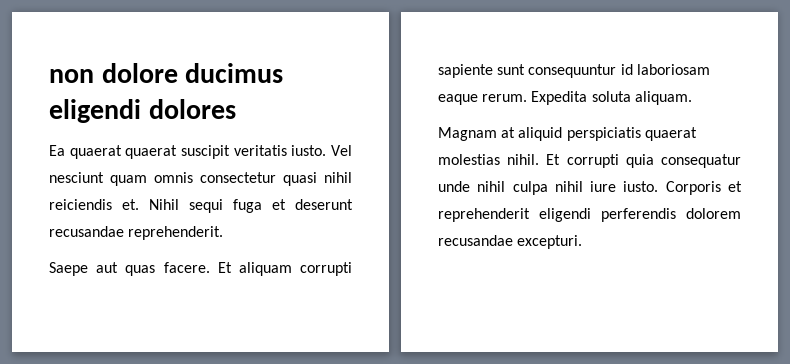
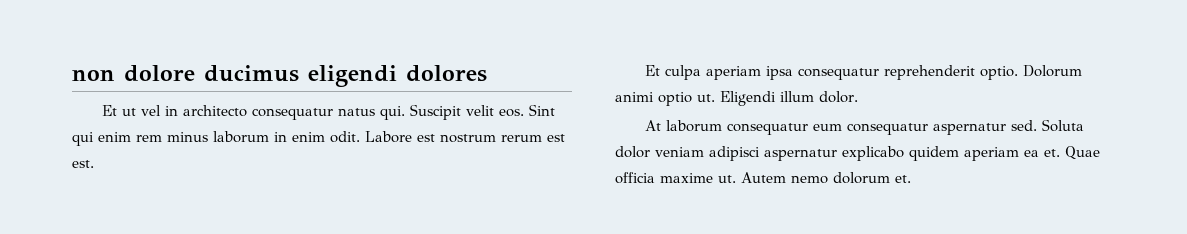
- Ea quaerat quaerat suscipit veritatis iusto. Vel nesciunt quam omnis consectetur quasi nihil reiciendis et. Nihil sequi fuga et deserunt recusandae reprehenderit.
- Saepe aut quas facere. Et aliquam corrupti sapiente sunt consequuntur id laboriosam eaque rerum. Expedita soluta aliquam.
- Magnam at aliquid perspiciatis quaerat molestias nihil. Et corrupti quia consequatur unde nihil culpa nihil iure iusto. Corporis et reprehenderit eligendi perferendis dolorem recusandae excepturi.
+ Et ut vel in architecto consequatur natus qui. Suscipit velit eos. Sint qui enim rem minus laborum in enim odit. Labore est nostrum rerum est est.
+ Et culpa aperiam ipsa consequatur reprehenderit optio. Dolorum animi optio ut. Eligendi illum dolor.
+ At laborum consequatur eum consequatur aspernatur sed. Soluta dolor veniam adipisci aspernatur explicabo quidem aperiam ea et. Quae officia maxime ut. Autem nemo dolorum et.

